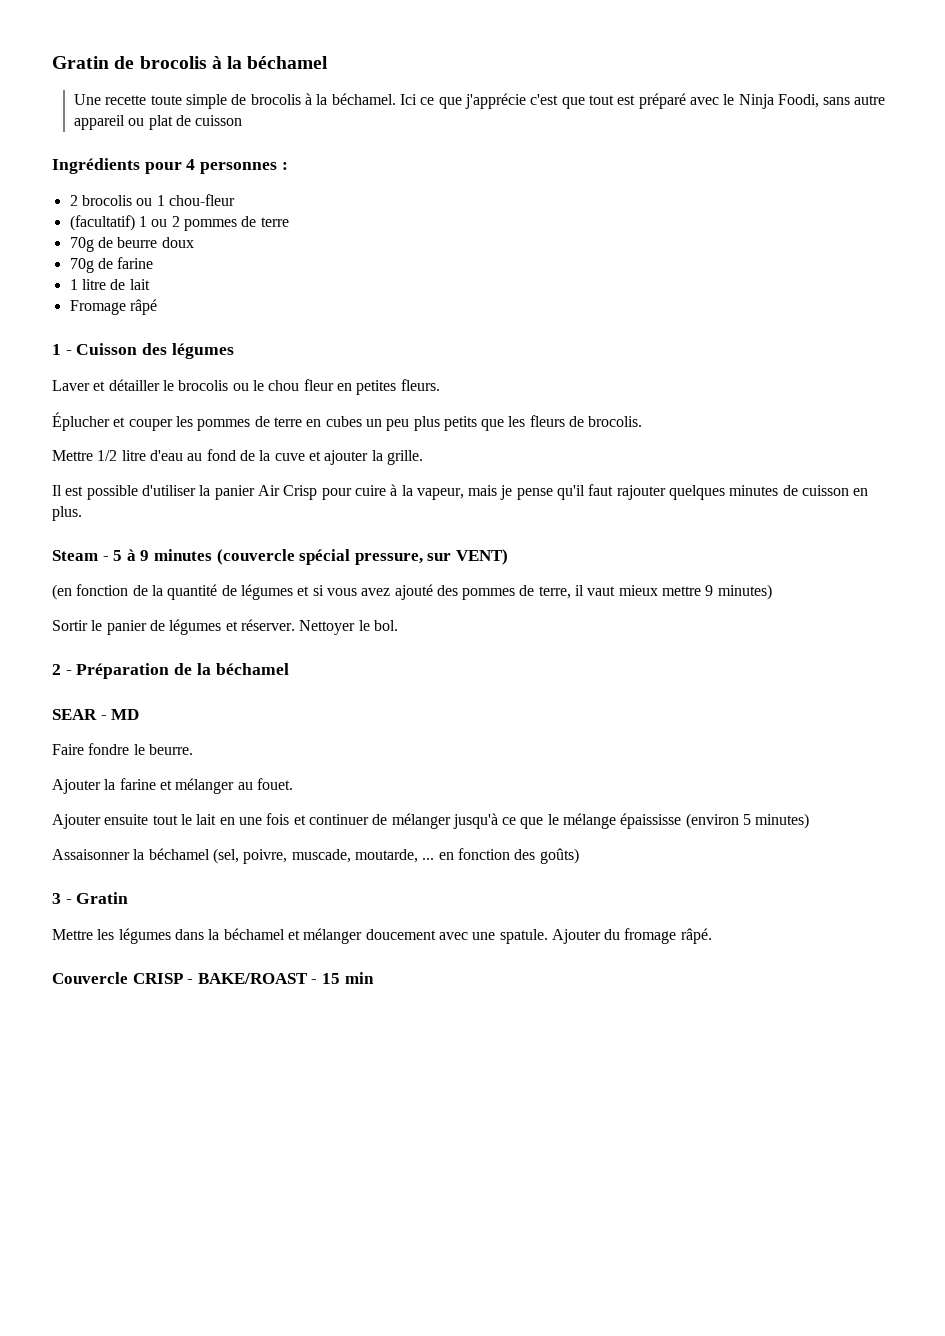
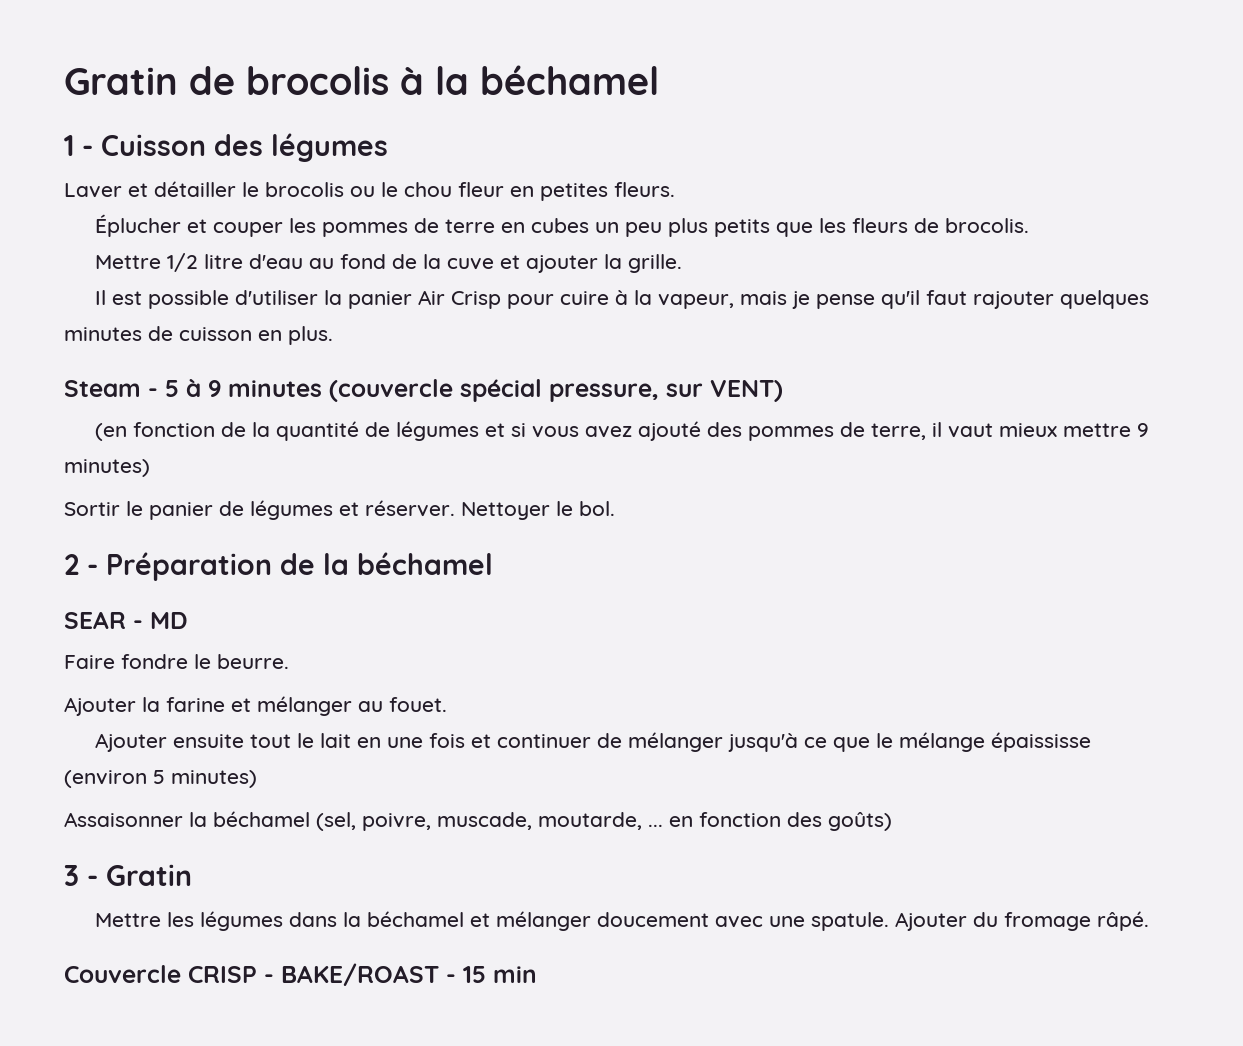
- Une recette toute simple de brocolis à la béchamel. Ici ce que j'apprécie c'est que tout est préparé avec le Ninja Foodi, sans autre appareil ou plat de cuisson
- Ingrédients pour 4 personnes :
- 2 brocolis ou 1 chou-fleur
- (facultatif) 1 ou 2 pommes de terre
- 70g de beurre doux
- 70g de farine
- 1 litre de lait
- Fromage râpé

